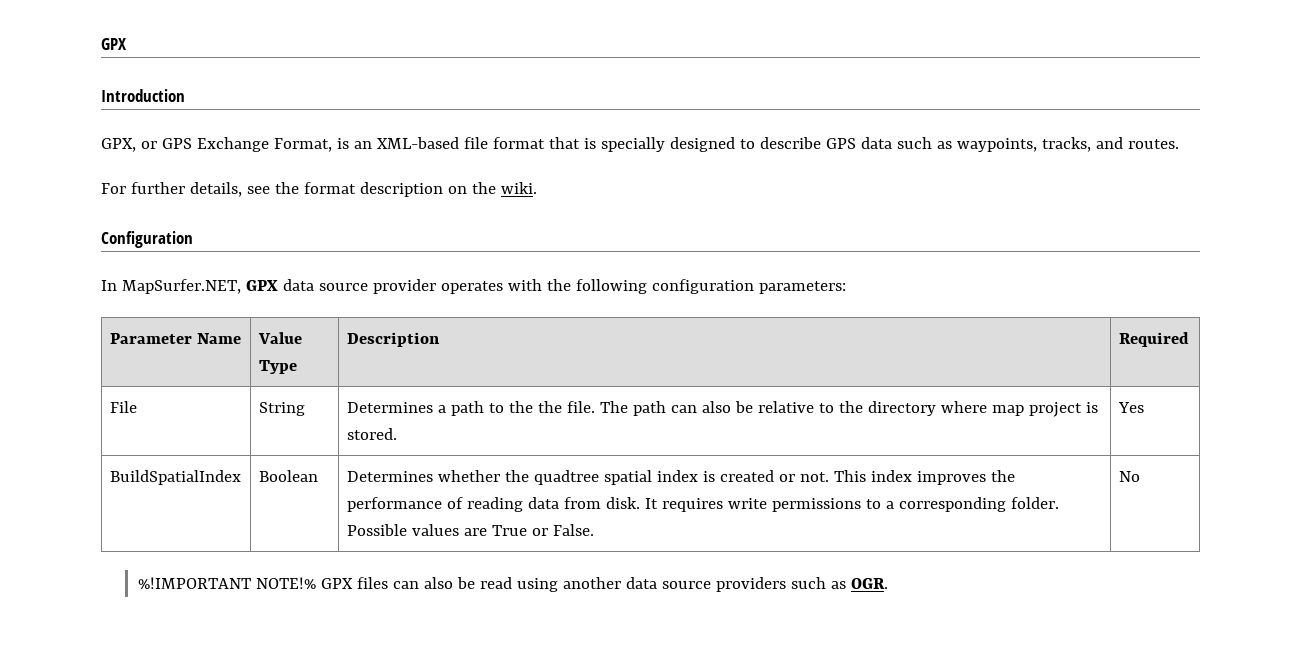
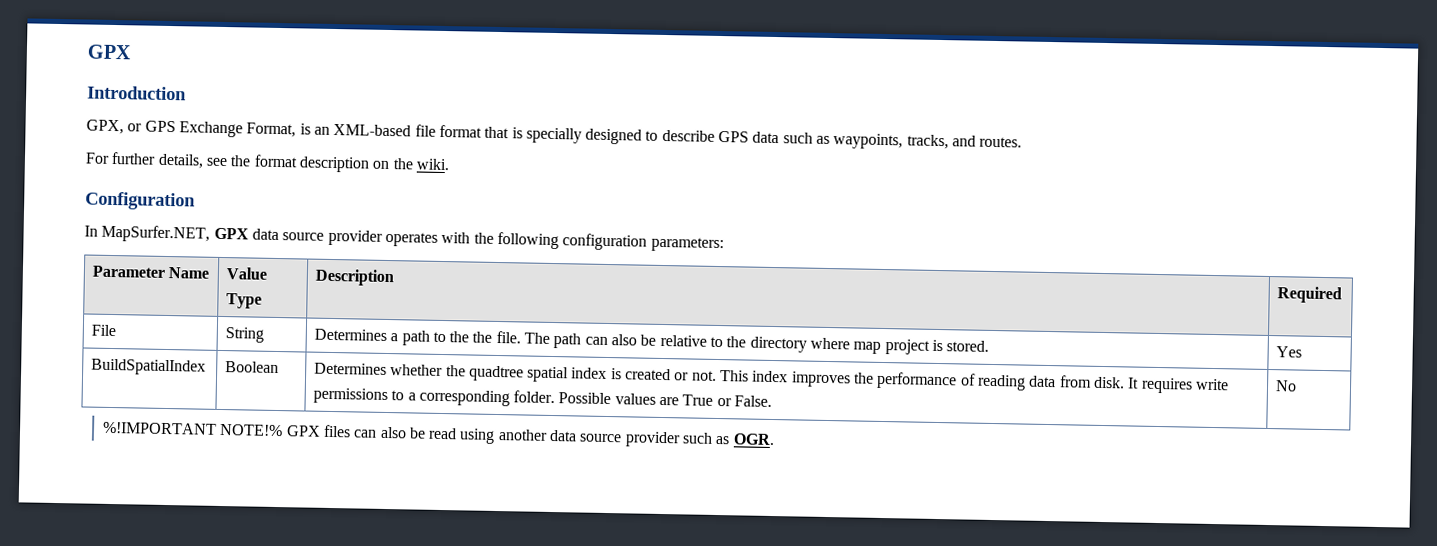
- %!IMPORTANT NOTE!% GPX files can also be read using another data source providers such as OGR.
+ %!IMPORTANT NOTE!% GPX files can also be read using another data source provider such as OGR.

